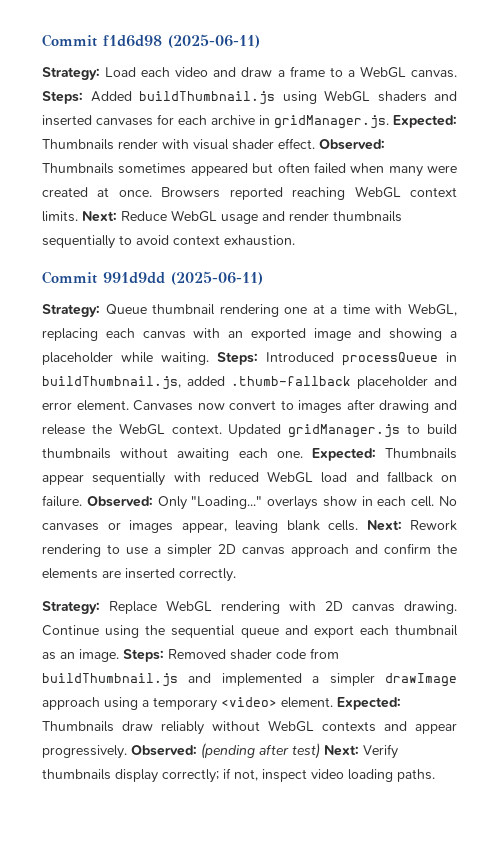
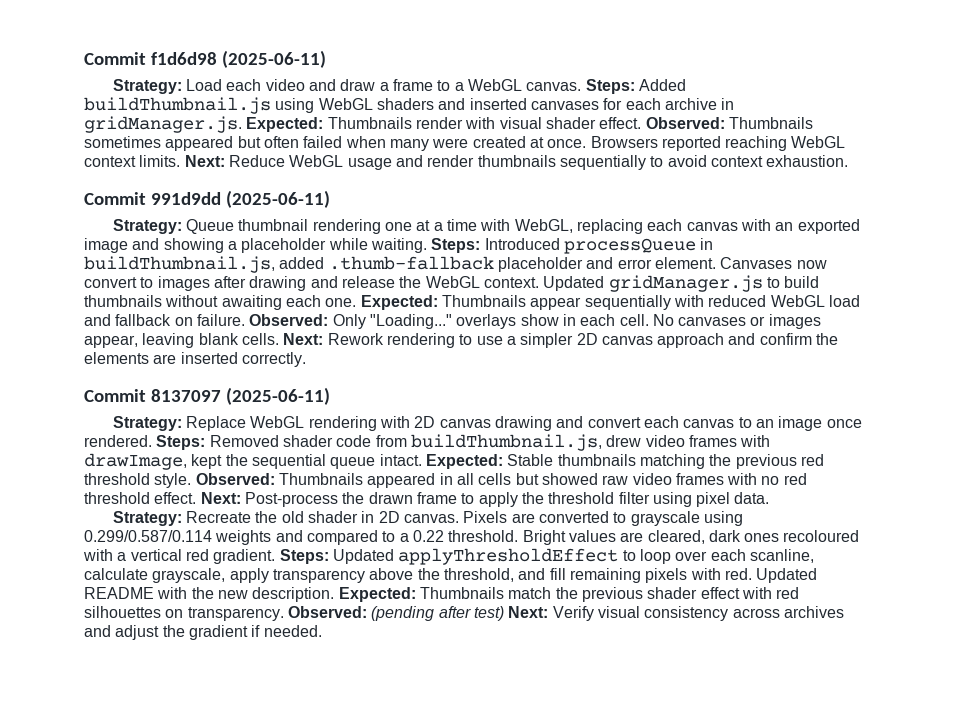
+ Commit 8137097 (2025-06-11)
- Strategy: Replace WebGL rendering with 2D canvas drawing. Continue using the sequential queue and export each thumbnail as an image.
+ Strategy: Replace WebGL rendering with 2D canvas drawing and convert each canvas to an image once rendered.
- Steps: Removed shader code from buildThumbnail.js and implemented a simpler drawImage approach using a temporary <video> element. Expected: Thumbnails draw reliably without WebGL contexts and appear progressively.
+ Steps: Removed shader code from buildThumbnail.js, drew video frames with drawImage, kept the sequential queue intact. Expected: Stable thumbnails matching the previous red threshold style. Observed: Thumbnails appeared in all cells but showed raw video frames with no red threshold effect. Next: Post-process the drawn frame to apply the threshold filter using pixel data.
+ Strategy: Recreate the old shader in 2D canvas. Pixels are converted to grayscale using 0.299/0.587/0.114 weights and compared to a 0.22 threshold. Bright values are cleared, dark ones recoloured with a vertical red gradient. Steps: Updated applyThresholdEffect to loop over each scanline, calculate grayscale, apply transparency above the threshold, and fill remaining pixels with red. Updated README with the new description. Expected: Thumbnails match the previous shader effect with red silhouettes on transparency.
- Observed: (pending after test) Next: Verify thumbnails display correctly; if not, inspect video loading paths.
+ Observed: (pending after test) Next: Verify visual consistency across archives and adjust the gradient if needed.

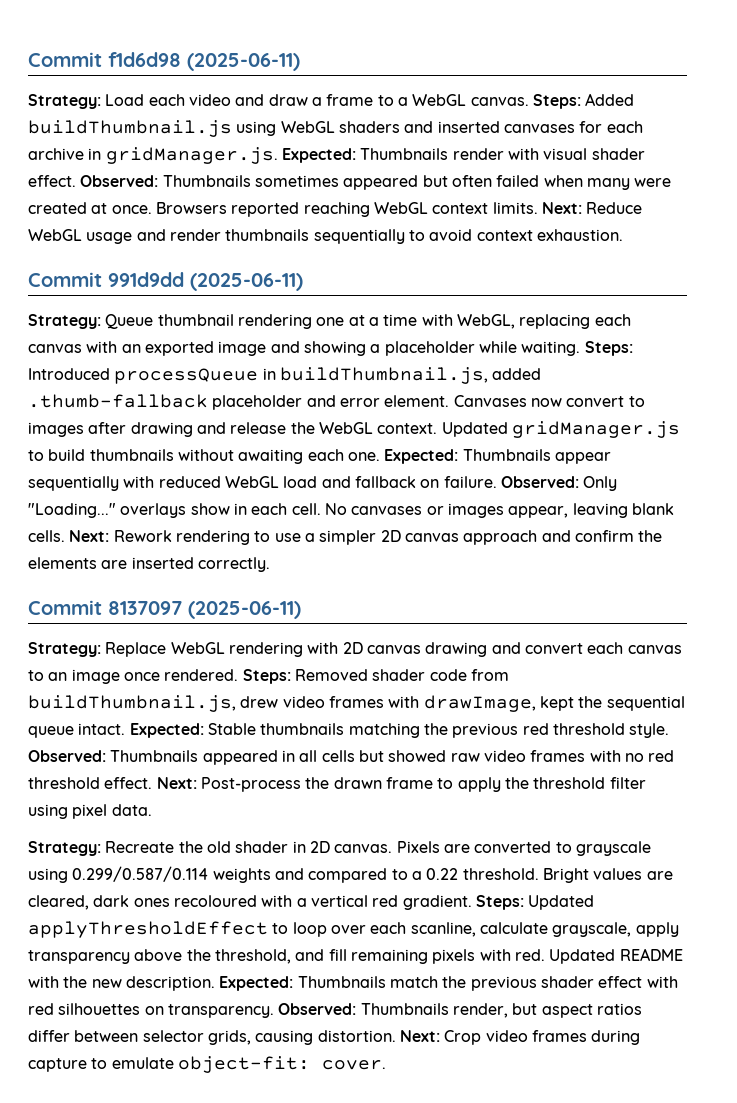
- Observed: (pending after test) Next: Verify visual consistency across archives and adjust the gradient if needed.
+ Observed: Thumbnails render, but aspect ratios differ between selector grids, causing distortion. Next: Crop video frames during capture to emulate object-fit: cover.

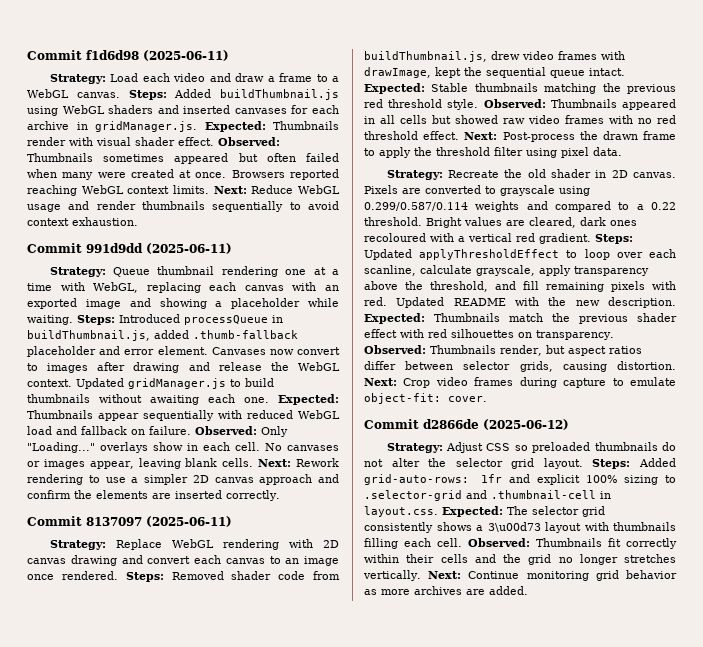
+ Commit d2866de (2025-06-12)
+ Strategy: Adjust CSS so preloaded thumbnails do not alter the selector grid layout. Steps: Added grid-auto-rows: 1fr and explicit 100% sizing to .selector-grid and .thumbnail-cell in layout.css. Expected: The selector grid consistently shows a 3\u00d73 layout with thumbnails filling each cell. Observed: Thumbnails fit correctly within their cells and the grid no longer stretches vertically. Next: Continue monitoring grid behavior as more archives are added.

